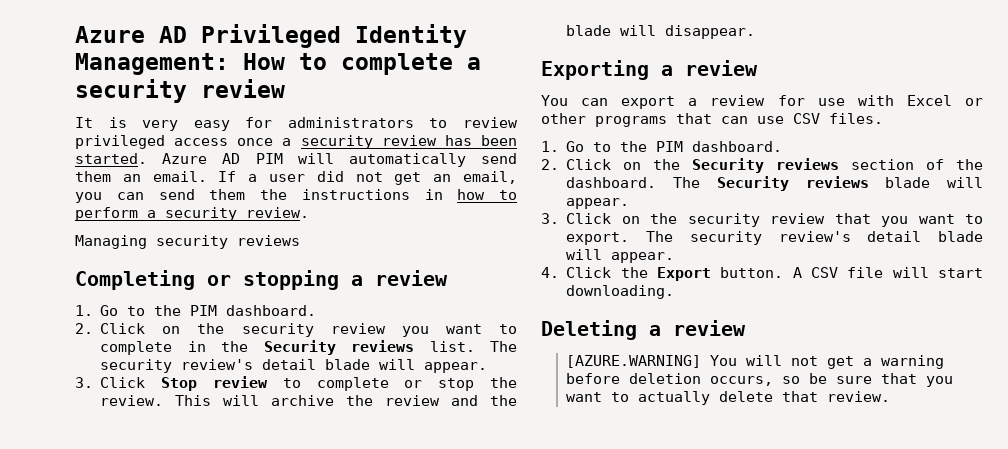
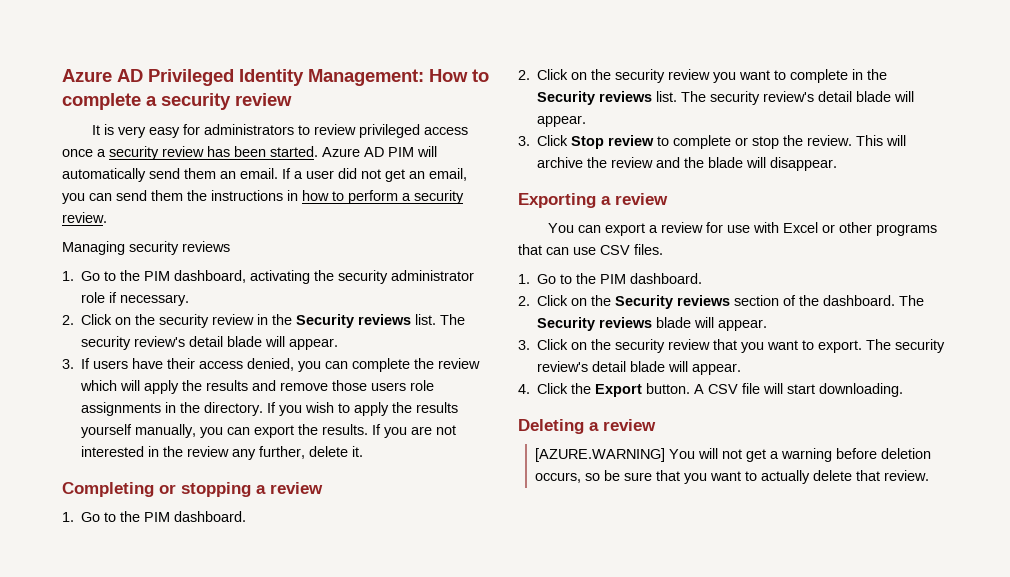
+ 1. Go to the PIM dashboard, activating the security administrator role if necessary.
+ 2. Click on the security review in the Security reviews list. The security review's detail blade will appear.
+ 3. If users have their access denied, you can complete the review which will apply the results and remove those users role assignments in the directory. If you wish to apply the results yourself manually, you can export the results. If you are not interested in the review any further, delete it.

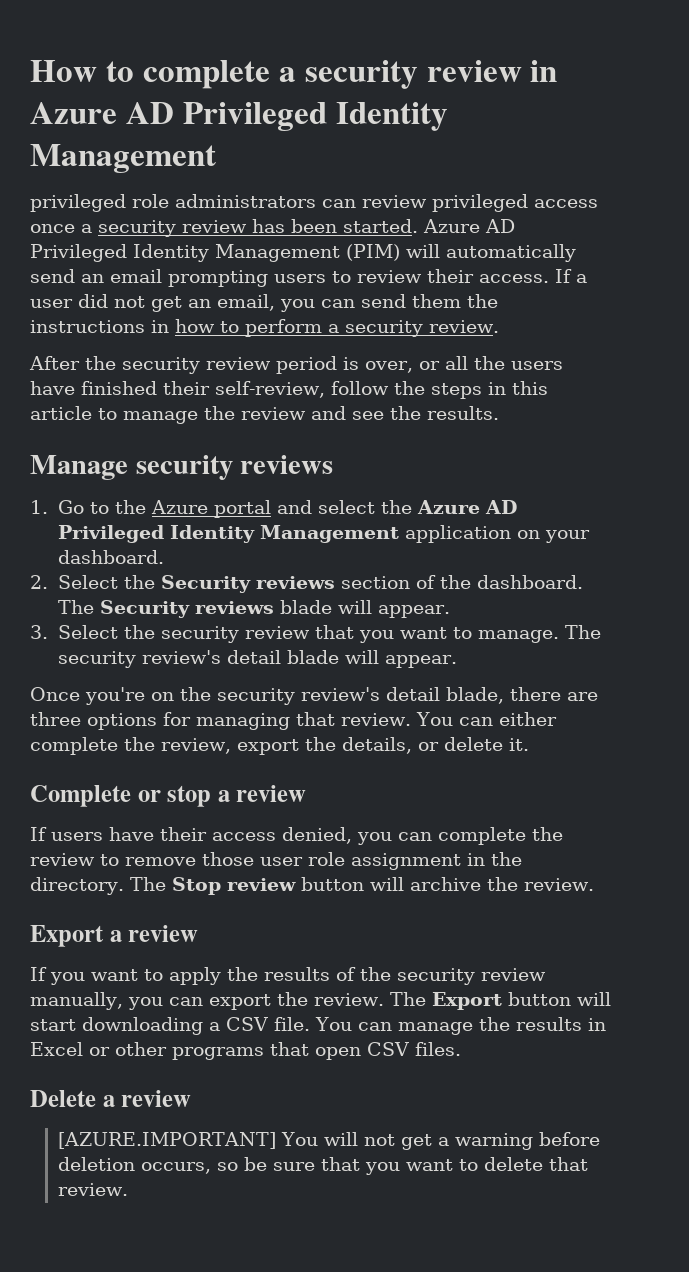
- Azure AD Privileged Identity Management: How to complete a security review
- It is very easy for administrators to review privileged access once a security review has been started.
+ How to complete a security review in Azure AD Privileged Identity Management
+ privileged role administrators can review privileged access once a security review has been started.
- Azure AD PIM will automatically send them an email.
+ Azure AD Privileged Identity Management (PIM) will automatically send an email prompting users to review their access.
- Managing security reviews
+ After the security review period is over, or all the users have finished their self-review, follow the steps in this article to manage the review and see the results.
+ Manage security reviews
- 1. Go to the PIM dashboard, activating the security administrator role if necessary.
- 2. Click on the security review in the Security reviews list. The security review's detail blade will appear.
- 3. If users have their access denied, you can complete the review which will apply the results and remove those users role assignments in the directory. If you wish to apply the results yourself manually, you can export the results. If you are not interested in the review any further, delete it.
- Completing or stopping a review
- 1. Go to the PIM dashboard.
- 2. Click on the security review you want to complete in the Security reviews list. The security review's detail blade will appear.
- 3. Click Stop review to complete or stop the review. This will archive the review and the blade will disappear.
- Exporting a review
- You can export a review for use with Excel or other programs that can use CSV files.
- 1. Go to the PIM dashboard.
- 2. Click on the Security reviews section of the dashboard.
+ 1. Go to the Azure portal and select the Azure AD Privileged Identity Management application on your dashboard.
+ 2. Select the Security reviews section of the dashboard.
- 3. Click on the security review that you want to export. The security review's detail blade will appear.
- 4. Click the Export button. A CSV file will start downloading.
- Deleting a review
- [AZURE.WARNING] You will not get a warning before deletion occurs, so be sure that you want to actually delete that review.
+ 3. Select the security review that you want to manage. The security review's detail blade will appear.
+ Once you're on the security review's detail blade, there are three options for managing that review. You can either complete the review, export the details, or delete it.
+ Complete or stop a review
+ If users have their access denied, you can complete the review to remove those user role assignment in the directory. The Stop review button will archive the review.
+ Export a review
+ If you want to apply the results of the security review manually, you can export the review. The Export button will start downloading a CSV file. You can manage the results in Excel or other programs that open CSV files.
+ Delete a review
+ [AZURE.IMPORTANT] You will not get a warning before deletion occurs, so be sure that you want to delete that review.

